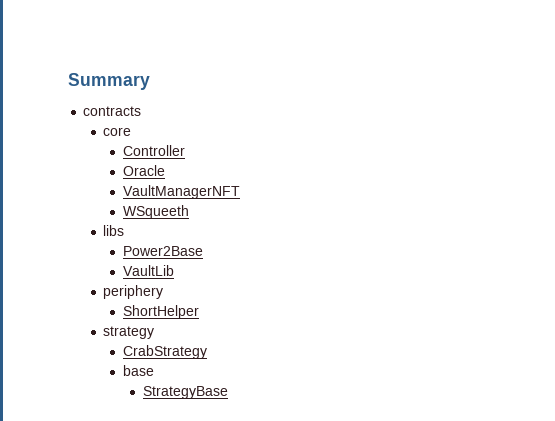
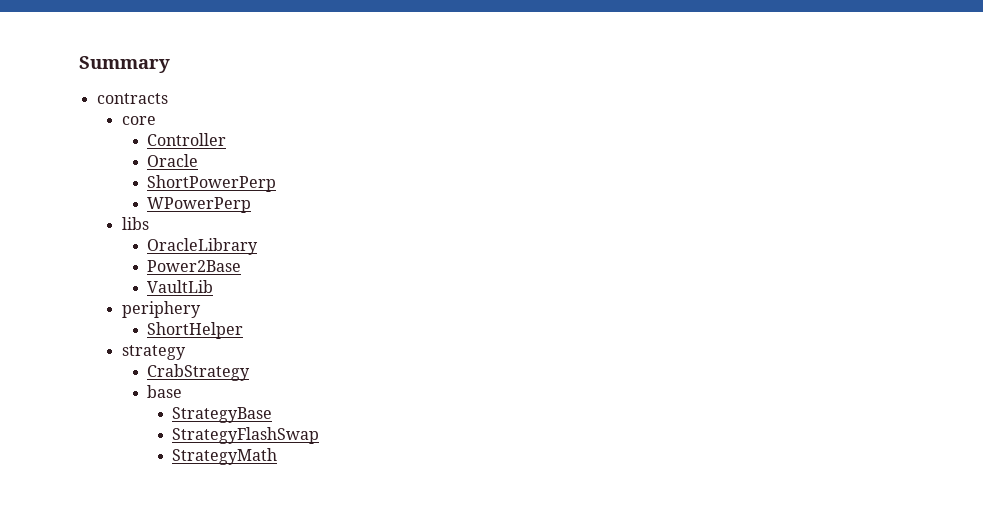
- VaultManagerNFT
- WSqueeth
+ ShortPowerPerp
+ WPowerPerp
+ OracleLibrary
+ StrategyFlashSwap
+ StrategyMath

